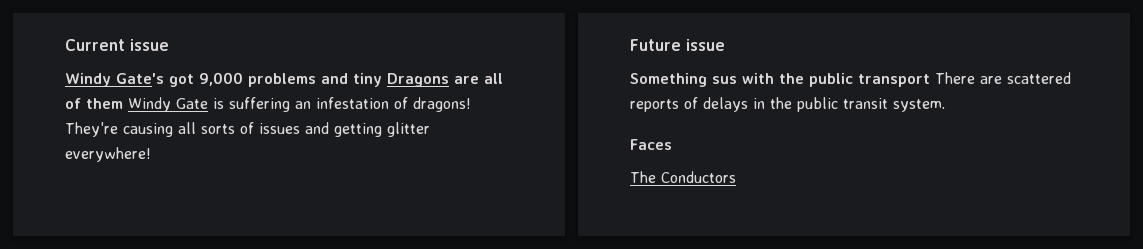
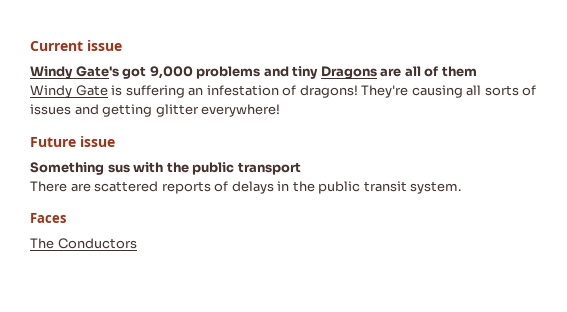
- Windy Gate's got 9,000 problems and tiny Dragons are all of them Windy Gate is suffering an infestation of dragons!
+ Windy Gate's got 9,000 problems and tiny Dragons are all of them
+ Windy Gate is suffering an infestation of dragons!
- Something sus with the public transport There are scattered reports of delays in the public transit system.
+ Something sus with the public transport
+ There are scattered reports of delays in the public transit system.

